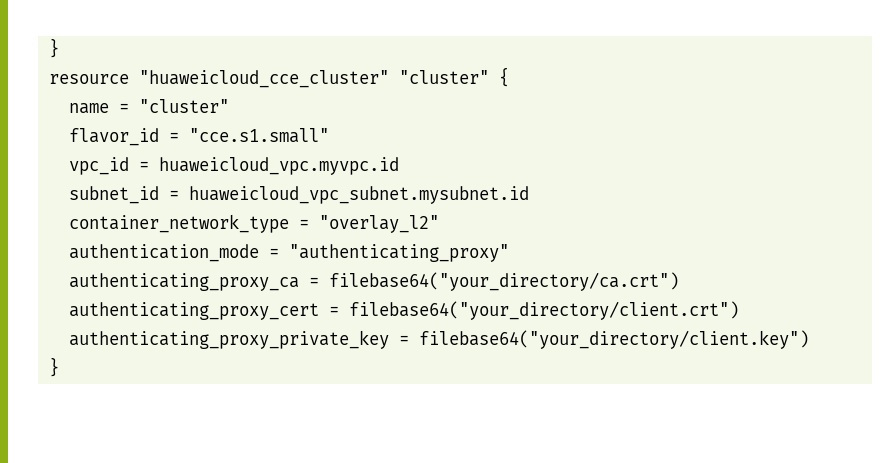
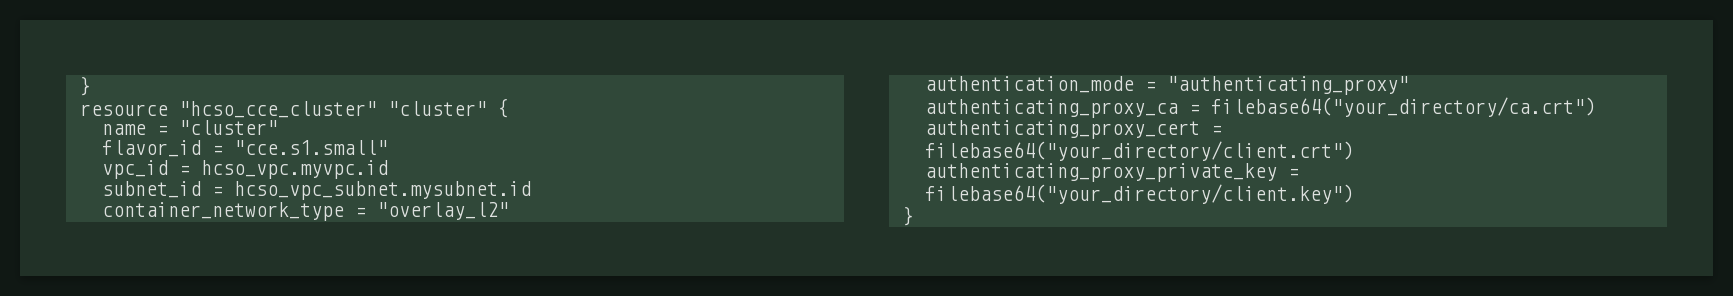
- resource "huaweicloud_cce_cluster" "cluster" {
+ resource "hcso_cce_cluster" "cluster" {
- vpc_id = huaweicloud_vpc.myvpc.id
+ vpc_id = hcso_vpc.myvpc.id
- subnet_id = huaweicloud_vpc_subnet.mysubnet.id
+ subnet_id = hcso_vpc_subnet.mysubnet.id

